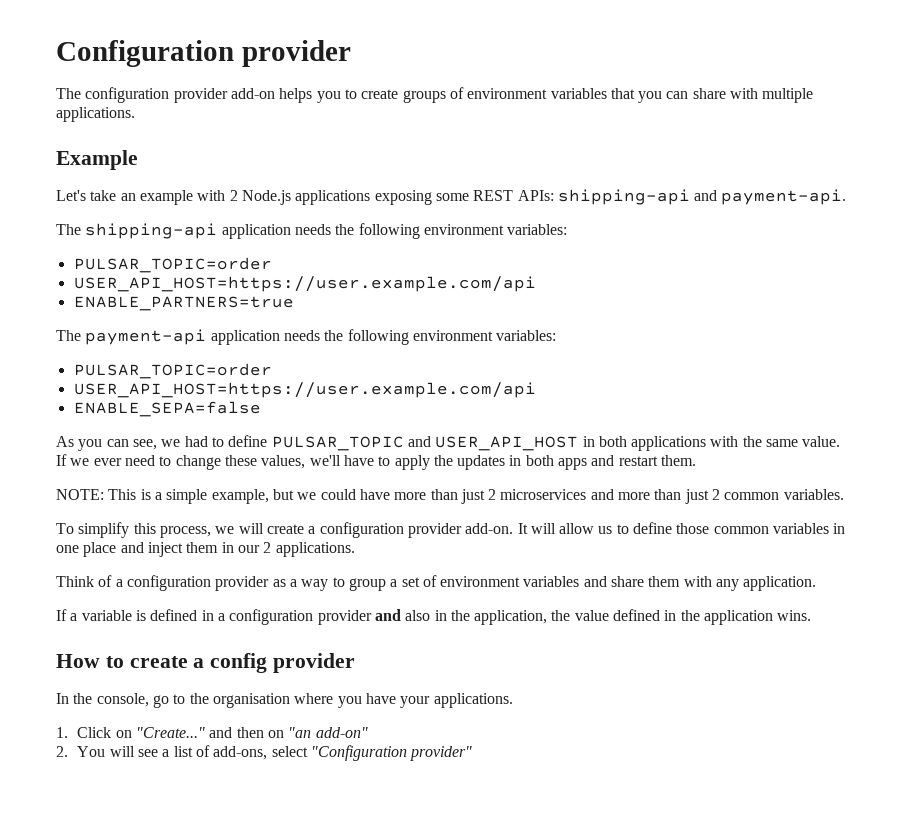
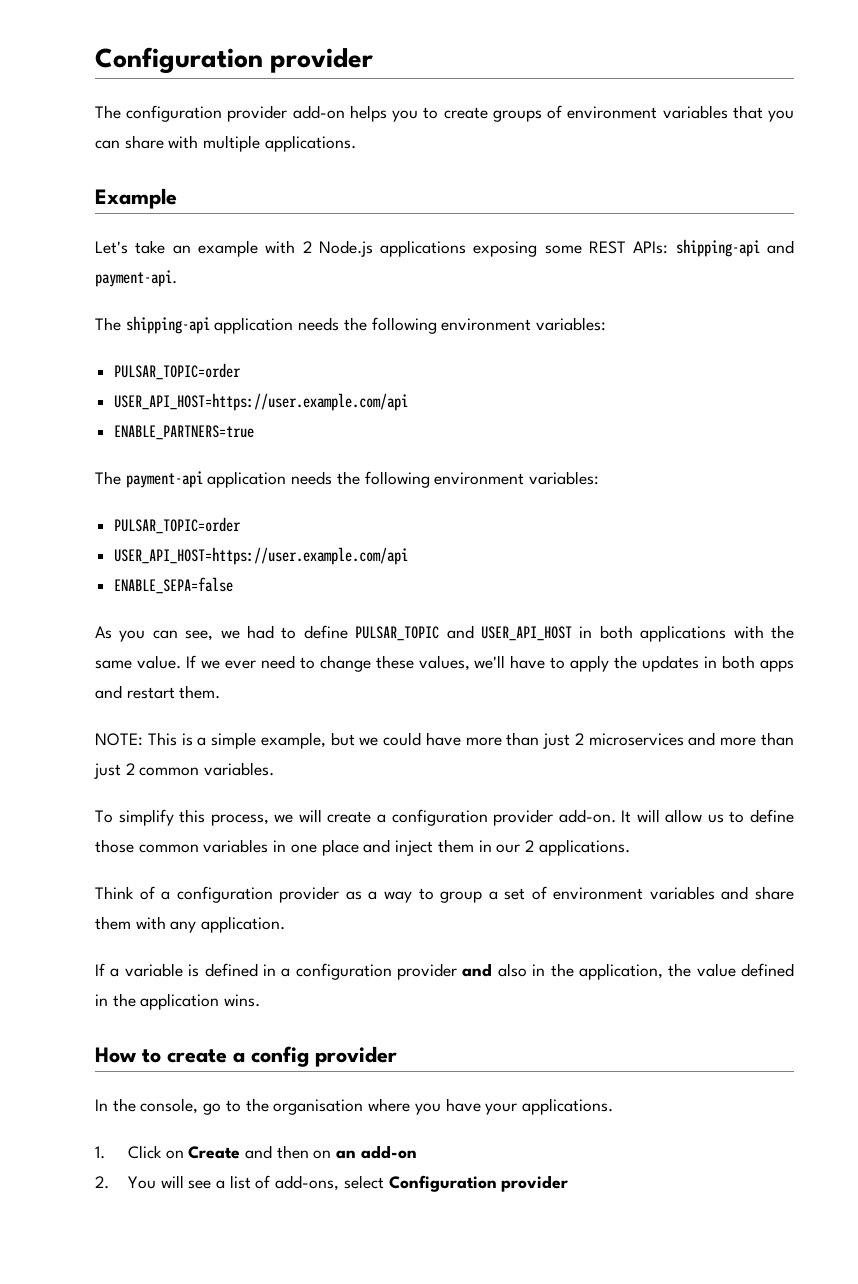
- 1. Click on "Create..." and then on "an add-on"
+ 1. Click on Create and then on an add-on
- 2. You will see a list of add-ons, select "Configuration provider"
+ 2. You will see a list of add-ons, select Configuration provider

